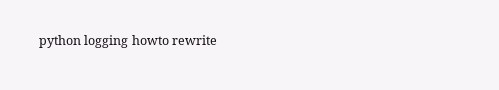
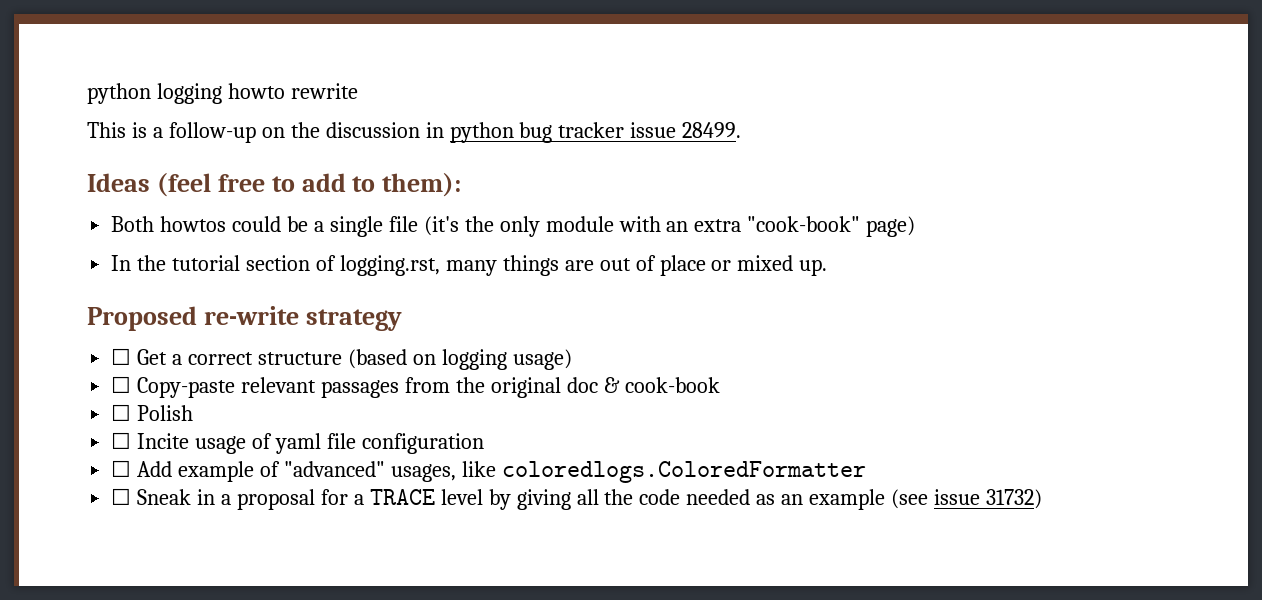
+ This is a follow-up on the discussion in python bug tracker issue 28499.
+ Ideas (feel free to add to them):
+ Both howtos could be a single file (it's the only module with an extra "cook-book" page)
+ In the tutorial section of logging.rst, many things are out of place or mixed up.
+ Proposed re-write strategy
+ ☐ Get a correct structure (based on logging usage)
+ ☐ Copy-paste relevant passages from the original doc & cook-book
+ ☐ Polish
+ ☐ Incite usage of yaml file configuration
+ ☐ Add example of "advanced" usages, like coloredlogs.ColoredFormatter
+ ☐ Sneak in a proposal for a TRACE level by giving all the code needed as an example (see issue 31732)

